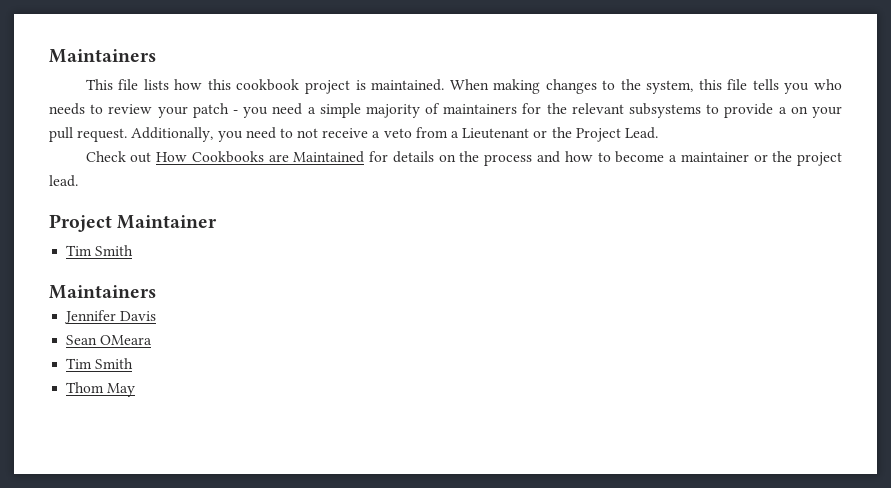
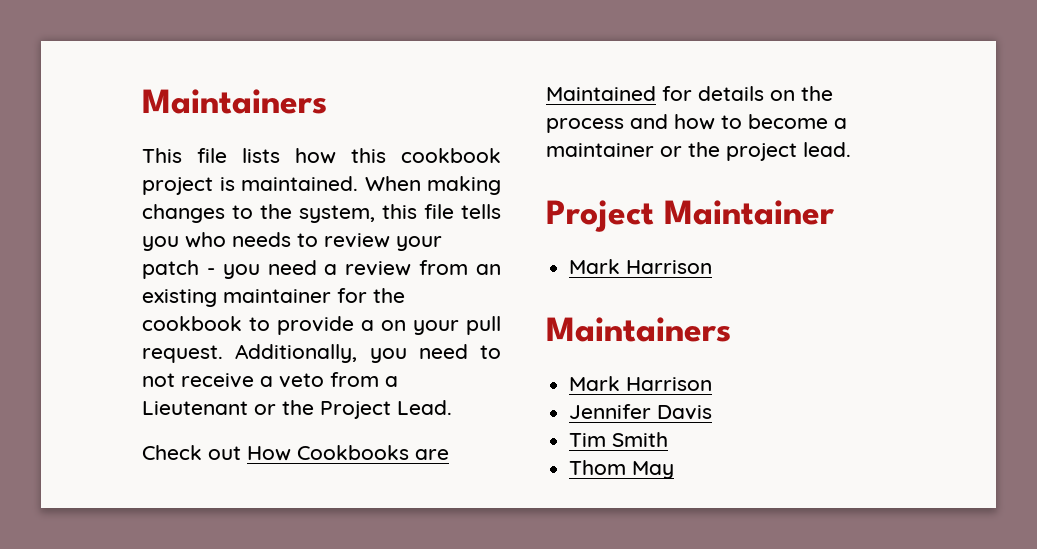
- When making changes to the system, this file tells you who needs to review your patch - you need a simple majority of maintainers for the relevant subsystems to provide a on your pull request.
+ When making changes to the system, this file tells you who needs to review your patch - you need a review from an existing maintainer for the cookbook to provide a on your pull request.
  Project Maintainer
- Tim Smith
+ Mark Harrison
  Maintainers
+ Mark Harrison
- Sean OMeara

